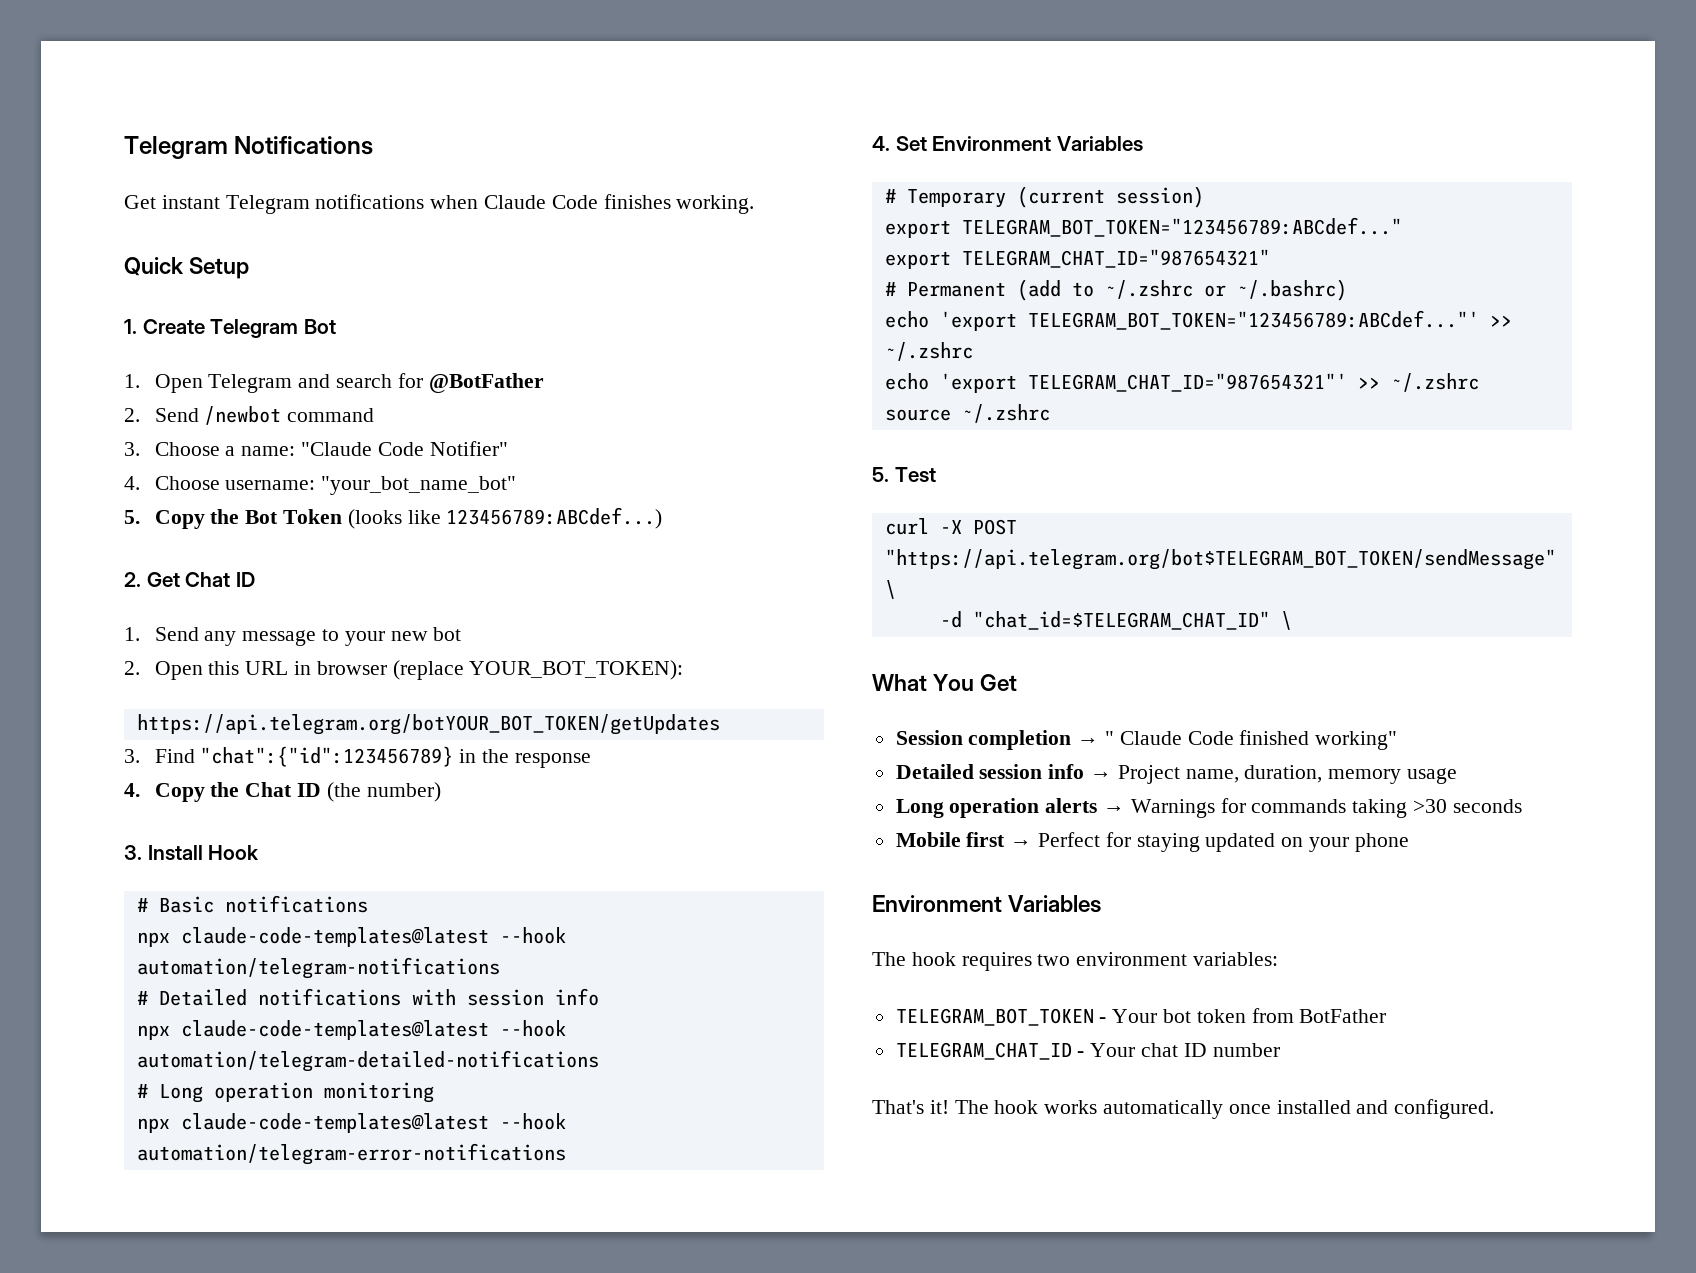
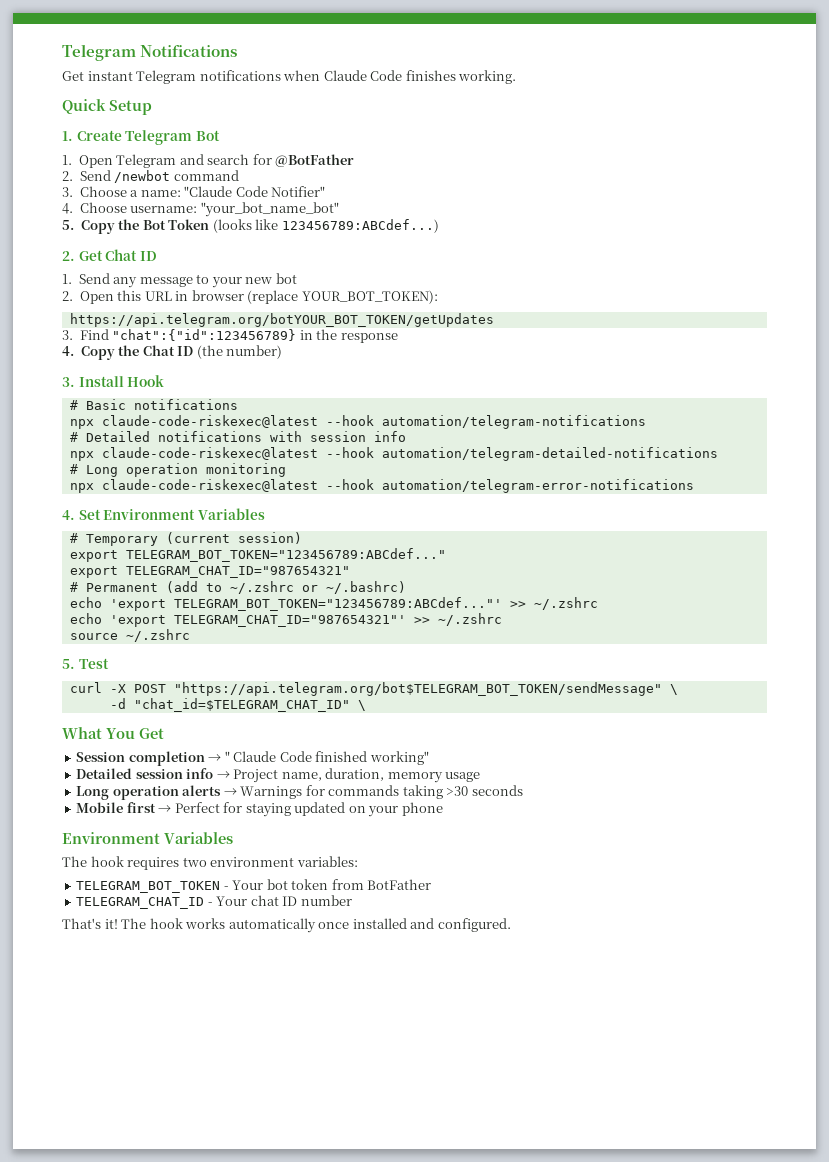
- npx claude-code-templates@latest --hook automation/telegram-notifications
+ npx claude-code-riskexec@latest --hook automation/telegram-notifications
- npx claude-code-templates@latest --hook automation/telegram-detailed-notifications
+ npx claude-code-riskexec@latest --hook automation/telegram-detailed-notifications
- npx claude-code-templates@latest --hook automation/telegram-error-notifications
+ npx claude-code-riskexec@latest --hook automation/telegram-error-notifications

